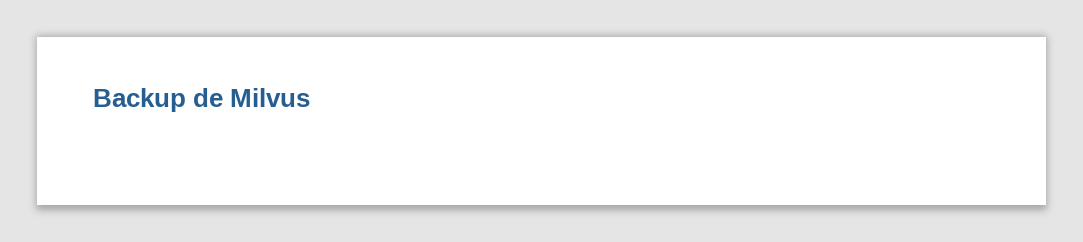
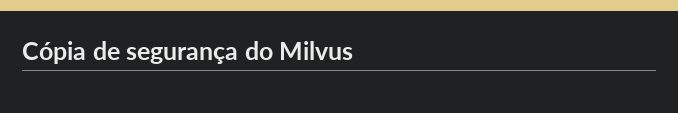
- Backup de Milvus
+ Cópia de segurança do Milvus

